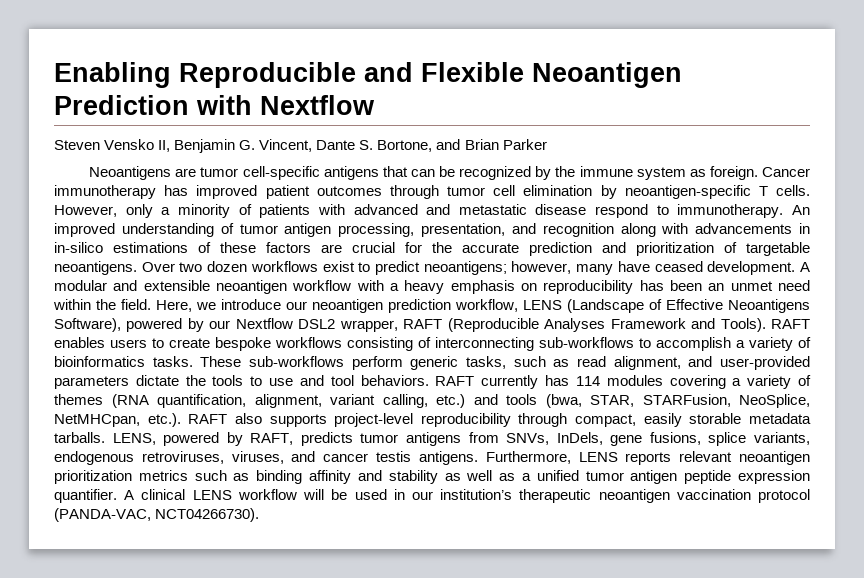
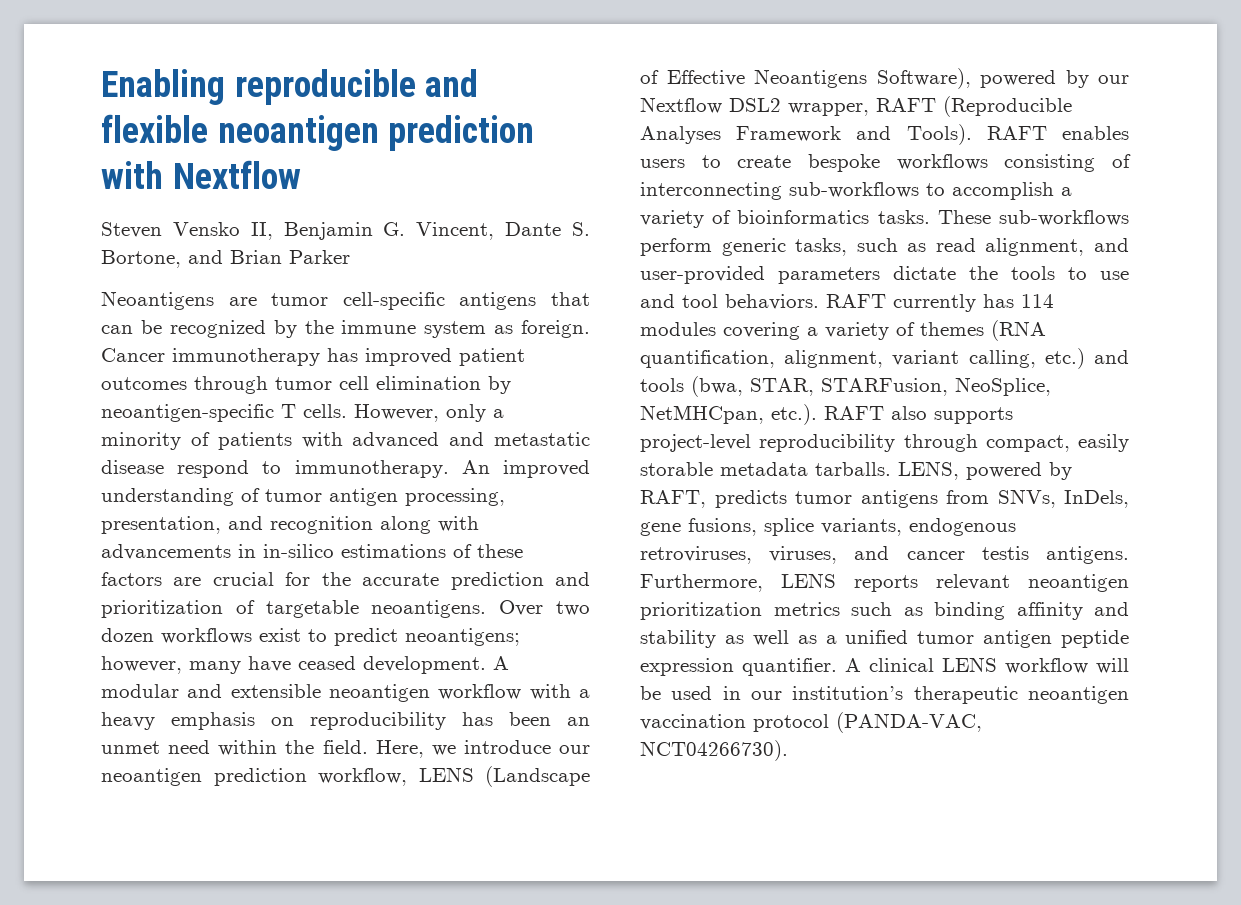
- Enabling Reproducible and Flexible Neoantigen Prediction with Nextflow
+ Enabling reproducible and flexible neoantigen prediction with Nextflow

